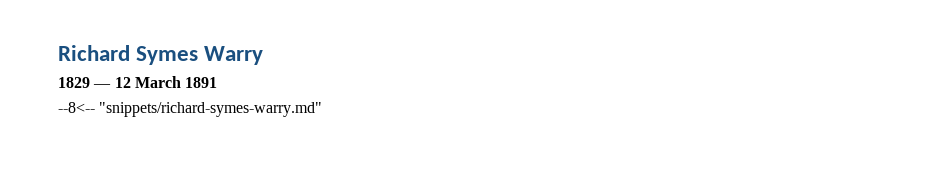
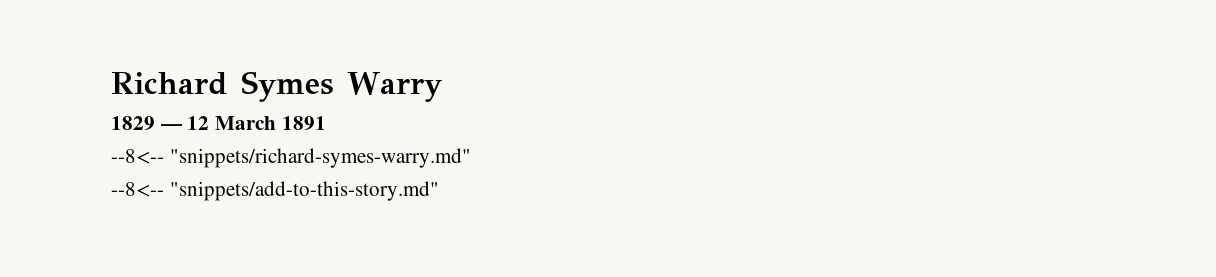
+ --8<-- "snippets/add-to-this-story.md"

